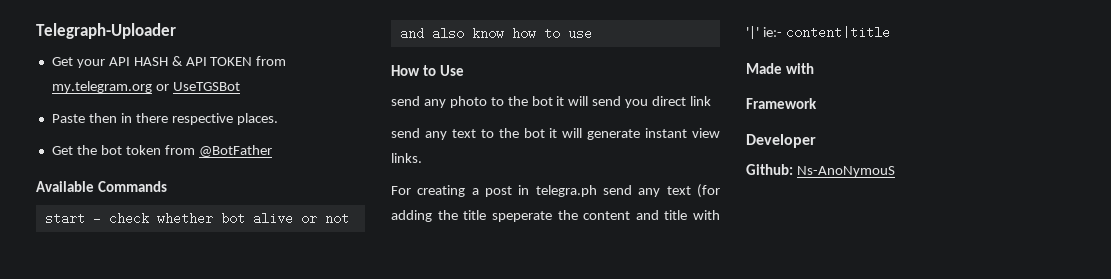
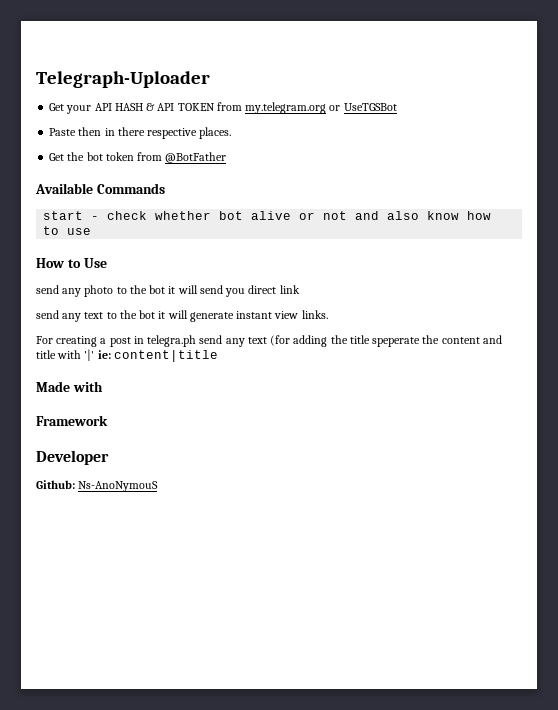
- For creating a post in telegra.ph send any text (for adding the title speperate the content and title with '|' ie:- content|title
+ For creating a post in telegra.ph send any text (for adding the title speperate the content and title with '|' ie: content|title

